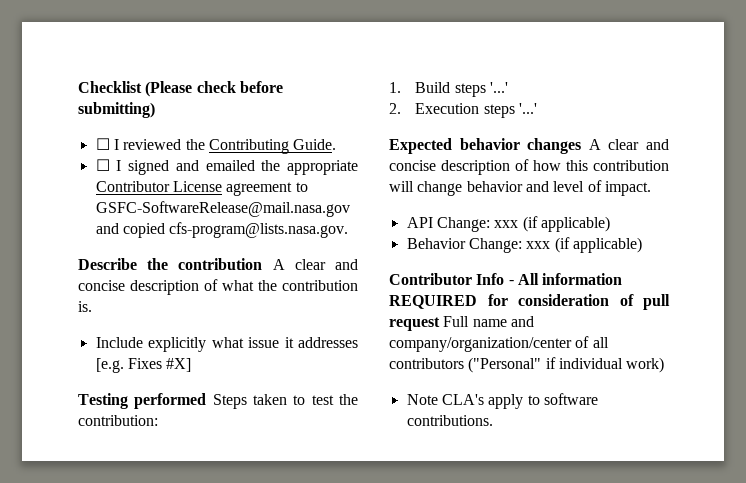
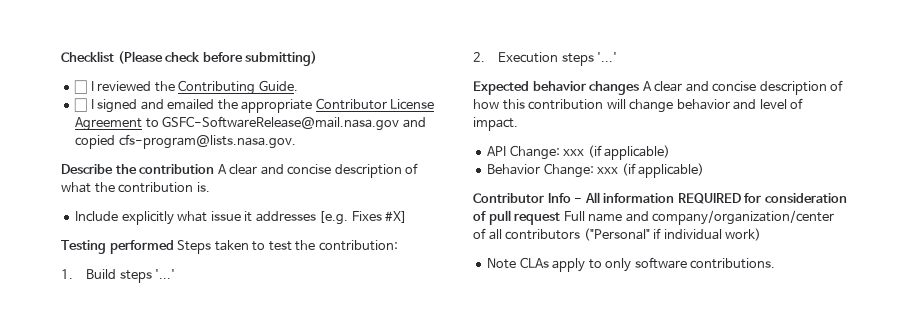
- ☐ I signed and emailed the appropriate Contributor License agreement to GSFC-SoftwareRelease@mail.nasa.gov and copied cfs-program@lists.nasa.gov.
+ ☐ I signed and emailed the appropriate Contributor License Agreement to GSFC-SoftwareRelease@mail.nasa.gov and copied cfs-program@lists.nasa.gov.
- Note CLA's apply to software contributions.
+ Note CLAs apply to only software contributions.

